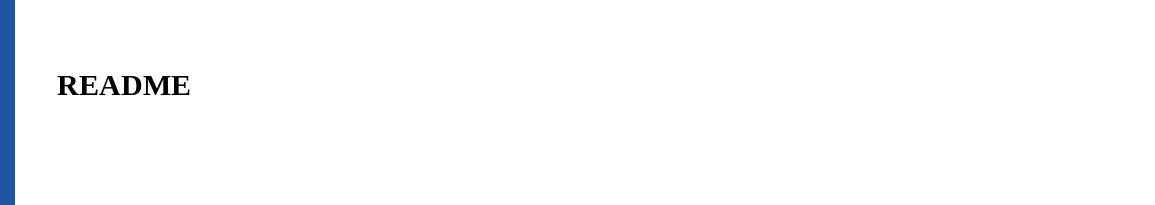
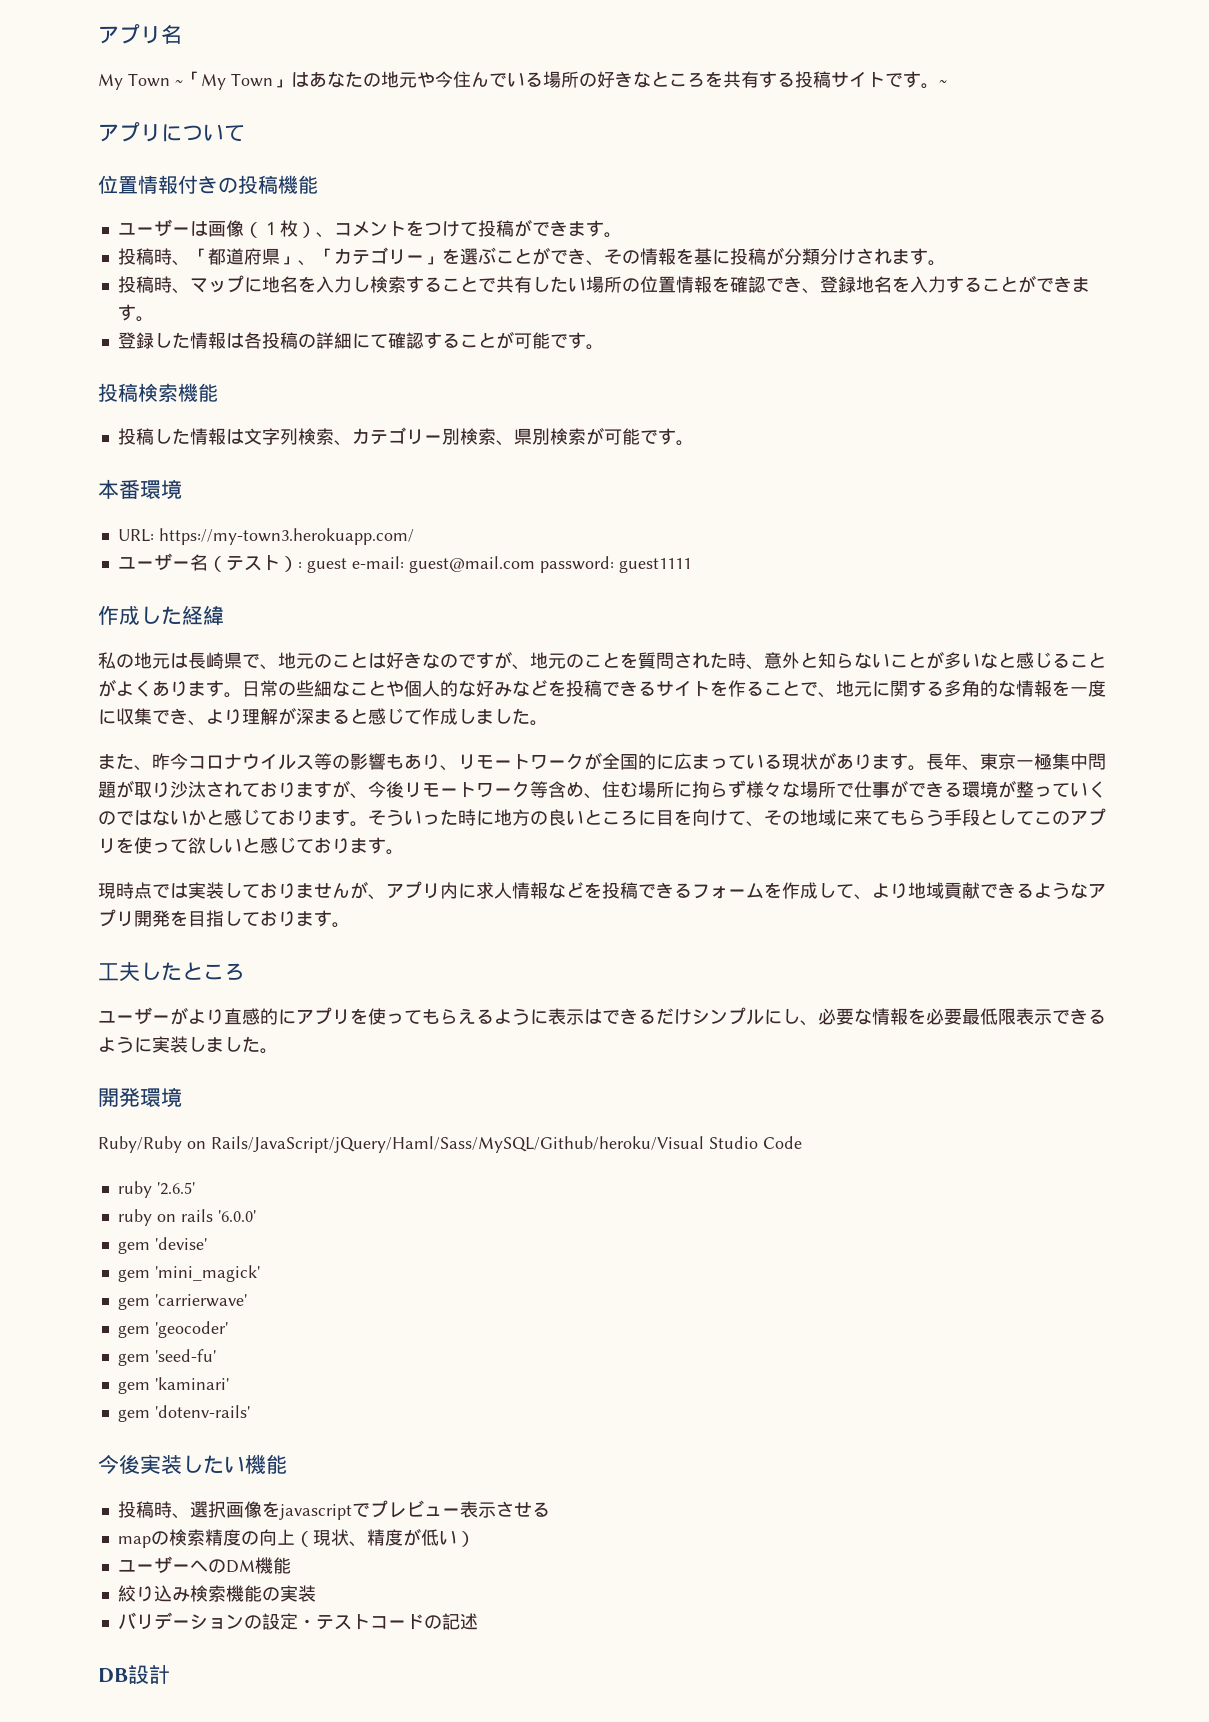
- README
+ アプリ名
+ My Town ~「My Town」はあなたの地元や今住んでいる場所の好きなところを共有する投稿サイトです。~
+ アプリについて
+ 位置情報付きの投稿機能
+ ユーザーは画像（１枚）、コメントをつけて投稿ができます。
+ 投稿時、「都道府県」、「カテゴリー」を選ぶことができ、その情報を基に投稿が分類分けされます。
+ 投稿時、マップに地名を入力し検索することで共有したい場所の位置情報を確認でき、登録地名を入力することができます。
+ 登録した情報は各投稿の詳細にて確認することが可能です。
+ 投稿検索機能
+ 投稿した情報は文字列検索、カテゴリー別検索、県別検索が可能です。
+ 本番環境
+ URL: https://my-town3.herokuapp.com/
+ ユーザー名（テスト）: guest e-mail: guest@mail.com password: guest1111
+ 作成した経緯
+ 私の地元は長崎県で、地元のことは好きなのですが、地元のことを質問された時、意外と知らないことが多いなと感じることがよくあります。日常の些細なことや個人的な好みなどを投稿できるサイトを作ることで、地元に関する多角的な情報を一度に収集でき、より理解が深まると感じて作成しました。
+ また、昨今コロナウイルス等の影響もあり、リモートワークが全国的に広まっている現状があります。長年、東京一極集中問題が取り沙汰されておりますが、今後リモートワーク等含め、住む場所に拘らず様々な場所で仕事ができる環境が整っていくのではないかと感じております。そういった時に地方の良いところに目を向けて、その地域に来てもらう手段としてこのアプリを使って欲しいと感じております。
+ 現時点では実装しておりませんが、アプリ内に求人情報などを投稿できるフォームを作成して、より地域貢献できるようなアプリ開発を目指しております。
+ 工夫したところ
+ ユーザーがより直感的にアプリを使ってもらえるように表示はできるだけシンプルにし、必要な情報を必要最低限表示できるように実装しました。
+ 開発環境
+ Ruby/Ruby on Rails/JavaScript/jQuery/Haml/Sass/MySQL/Github/heroku/Visual Studio Code
+ ruby '2.6.5'
+ ruby on rails '6.0.0'
+ gem 'devise'
+ gem 'mini_magick'
+ gem 'carrierwave'
+ gem 'geocoder'
+ gem 'seed-fu'
+ gem 'kaminari'
+ gem 'dotenv-rails'
+ 今後実装したい機能
+ 投稿時、選択画像をjavascriptでプレビュー表示させる
+ mapの検索精度の向上（現状、精度が低い）
+ ユーザーへのDM機能
+ 絞り込み検索機能の実装
+ バリデーションの設定・テストコードの記述
+ DB設計

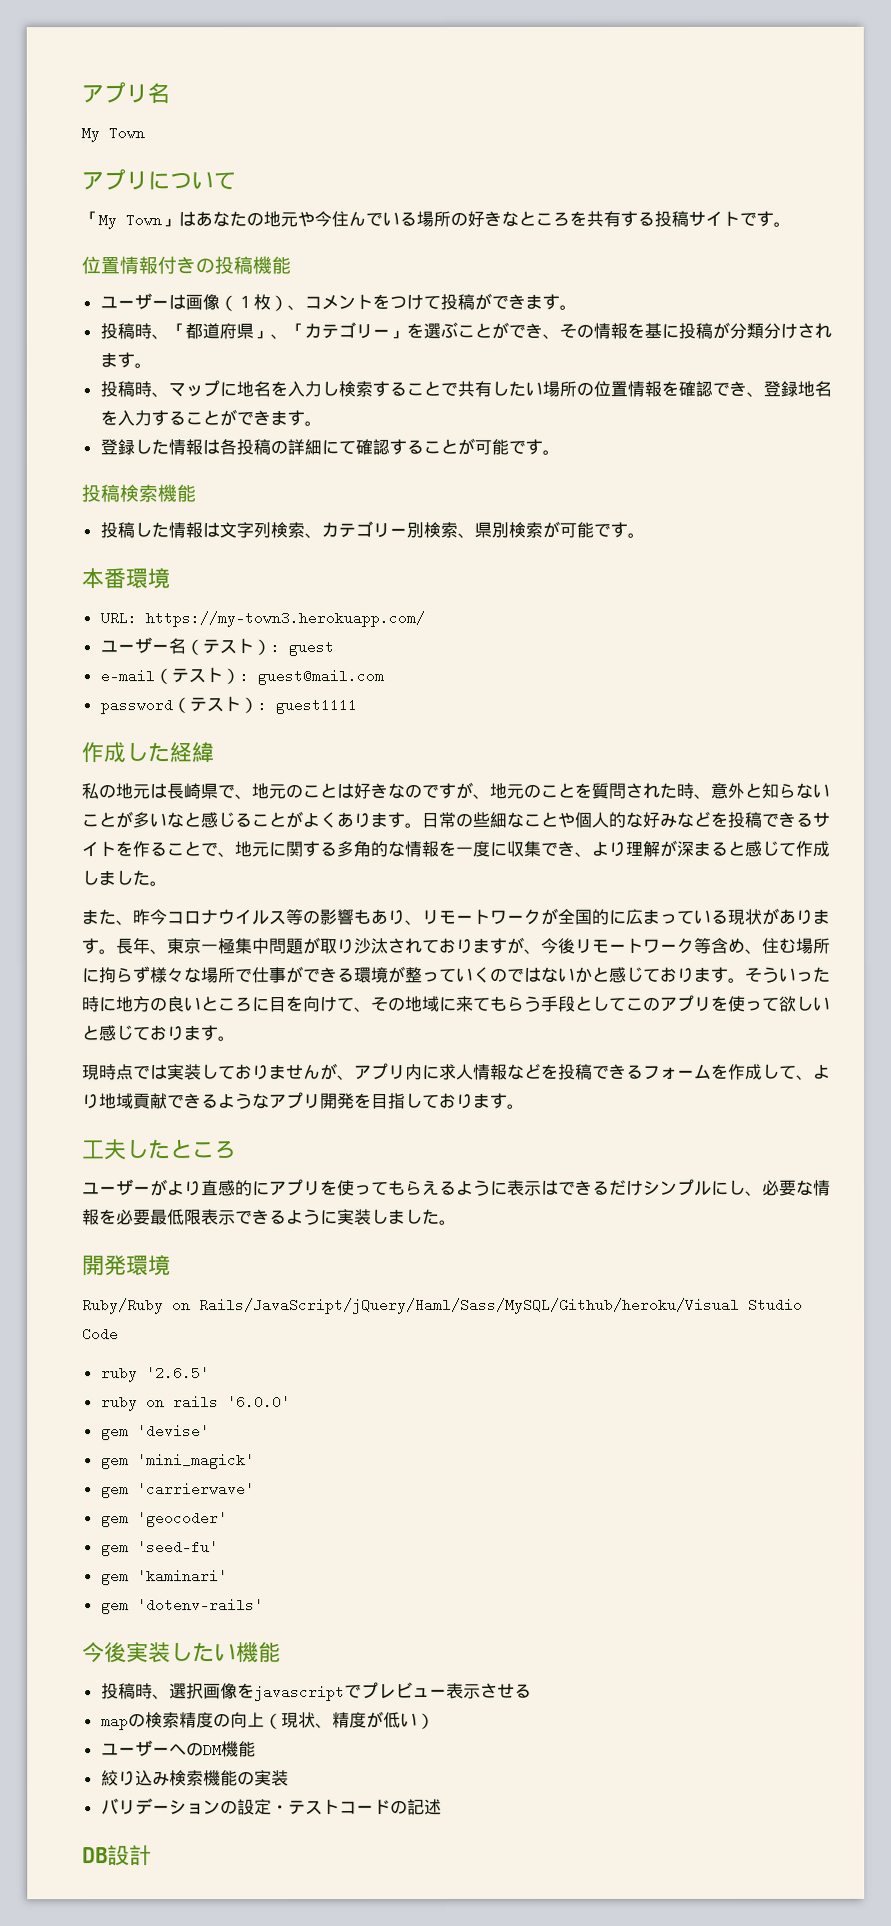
  アプリ名
- My Town ~「My Town」はあなたの地元や今住んでいる場所の好きなところを共有する投稿サイトです。~
+ My Town
  アプリについて
+ 「My Town」はあなたの地元や今住んでいる場所の好きなところを共有する投稿サイトです。
- ユーザー名（テスト）: guest e-mail: guest@mail.com password: guest1111
+ ユーザー名（テスト）: guest
+ e-mail（テスト）: guest@mail.com
+ password（テスト）: guest1111

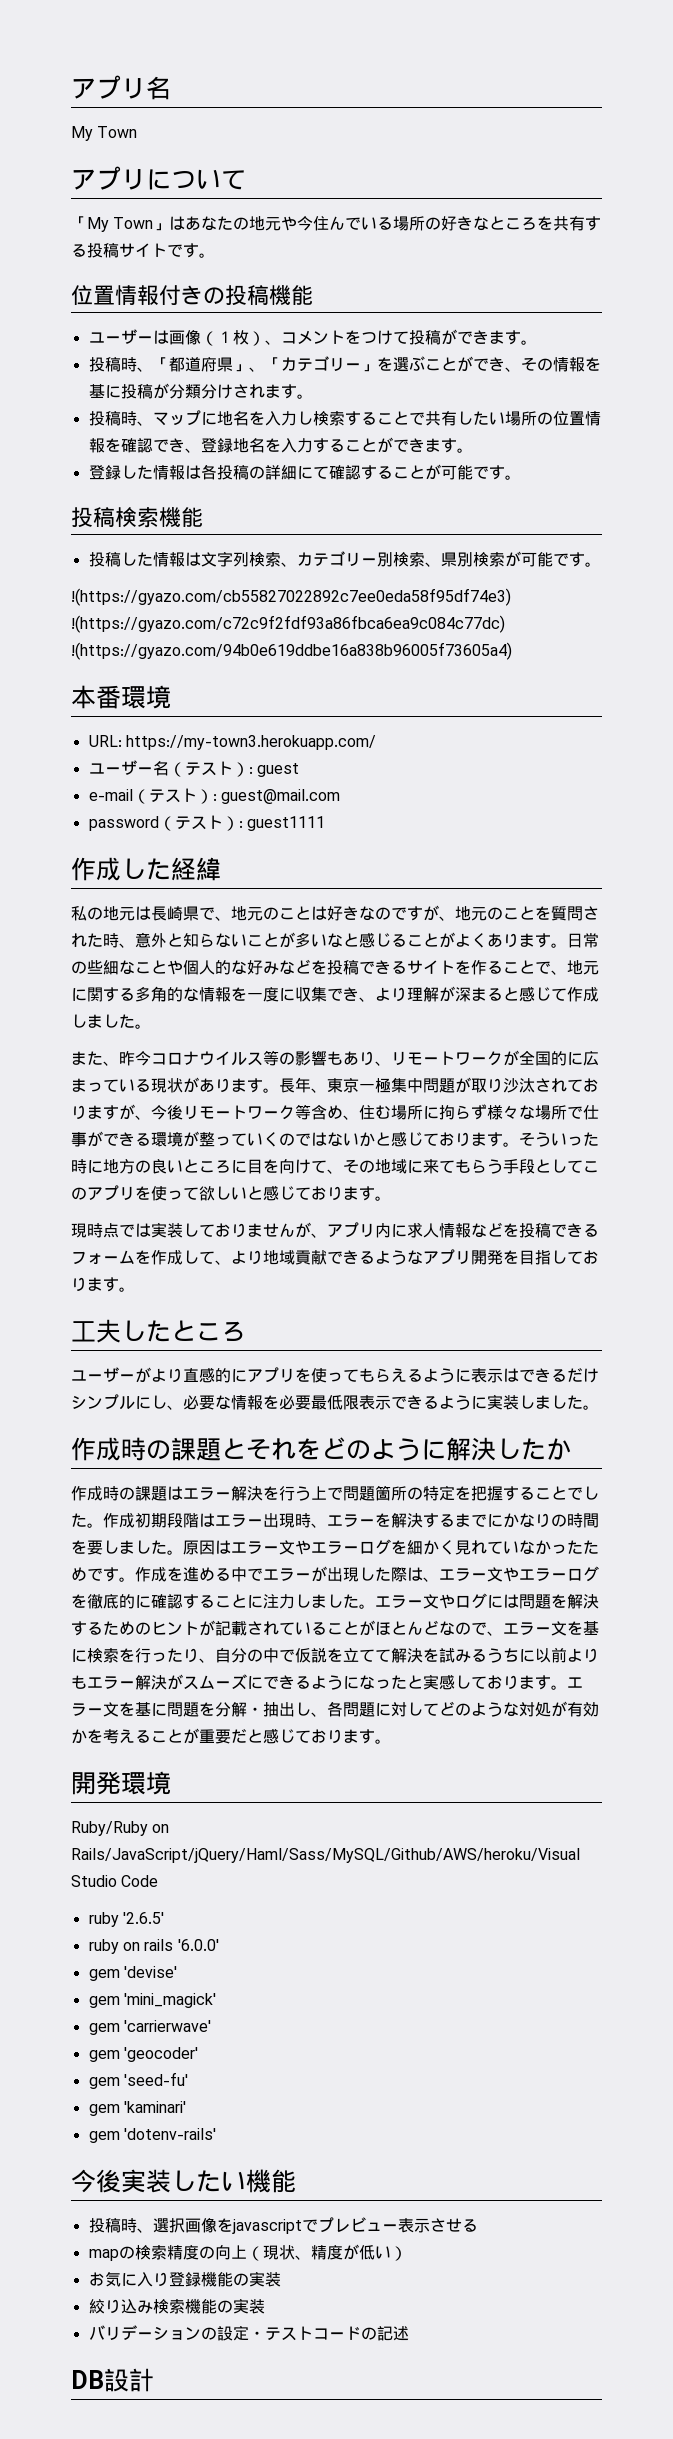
+ !(https://gyazo.com/cb55827022892c7ee0eda58f95df74e3) !(https://gyazo.com/c72c9f2fdf93a86fbca6ea9c084c77dc) !(https://gyazo.com/94b0e619ddbe16a838b96005f73605a4)
+ 作成時の課題とそれをどのように解決したか
+ 作成時の課題はエラー解決を行う上で問題箇所の特定を把握することでした。作成初期段階はエラー出現時、エラーを解決するまでにかなりの時間を要しました。原因はエラー文やエラーログを細かく見れていなかったためです。作成を進める中でエラーが出現した際は、エラー文やエラーログを徹底的に確認することに注力しました。エラー文やログには問題を解決するためのヒントが記載されていることがほとんどなので、エラー文を基に検索を行ったり、自分の中で仮説を立てて解決を試みるうちに以前よりもエラー解決がスムーズにできるようになったと実感しております。エラー文を基に問題を分解・抽出し、各問題に対してどのような対処が有効かを考えることが重要だと感じております。
- Ruby/Ruby on Rails/JavaScript/jQuery/Haml/Sass/MySQL/Github/heroku/Visual Studio Code
+ Ruby/Ruby on Rails/JavaScript/jQuery/Haml/Sass/MySQL/Github/AWS/heroku/Visual Studio Code
- ユーザーへのDM機能
+ お気に入り登録機能の実装

